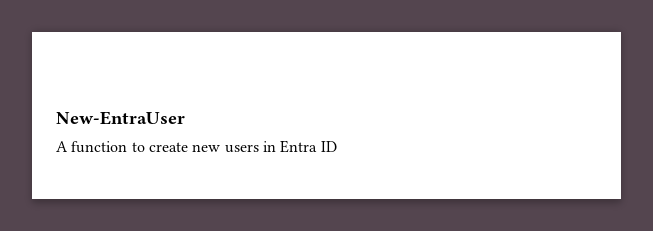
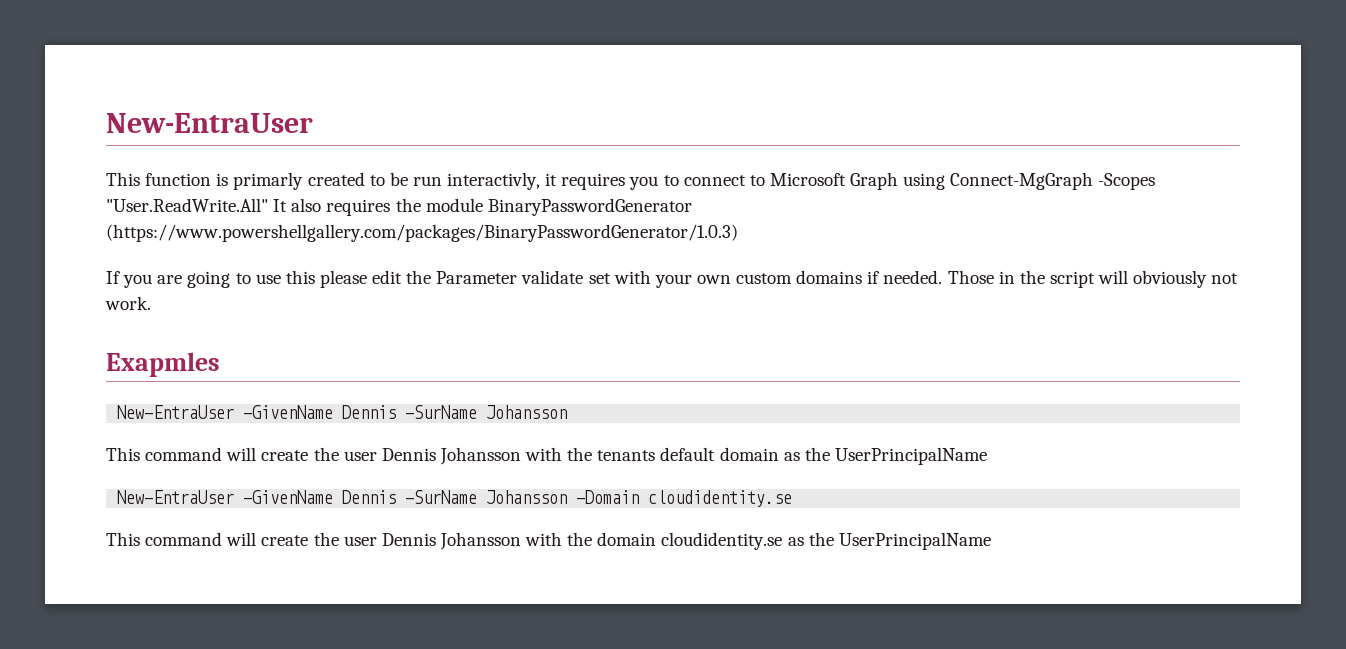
- A function to create new users in Entra ID
+ This function is primarly created to be run interactivly, it requires you to connect to Microsoft Graph using Connect-MgGraph -Scopes "User.ReadWrite.All" It also requires the module BinaryPasswordGenerator (https://www.powershellgallery.com/packages/BinaryPasswordGenerator/1.0.3)
+ If you are going to use this please edit the Parameter validate set with your own custom domains if needed. Those in the script will obviously not work.
+ Exapmles
+ New-EntraUser -GivenName Dennis -SurName Johansson
+ This command will create the user Dennis Johansson with the tenants default domain as the UserPrincipalName
+ New-EntraUser -GivenName Dennis -SurName Johansson -Domain cloudidentity.se
+ This command will create the user Dennis Johansson with the domain cloudidentity.se as the UserPrincipalName

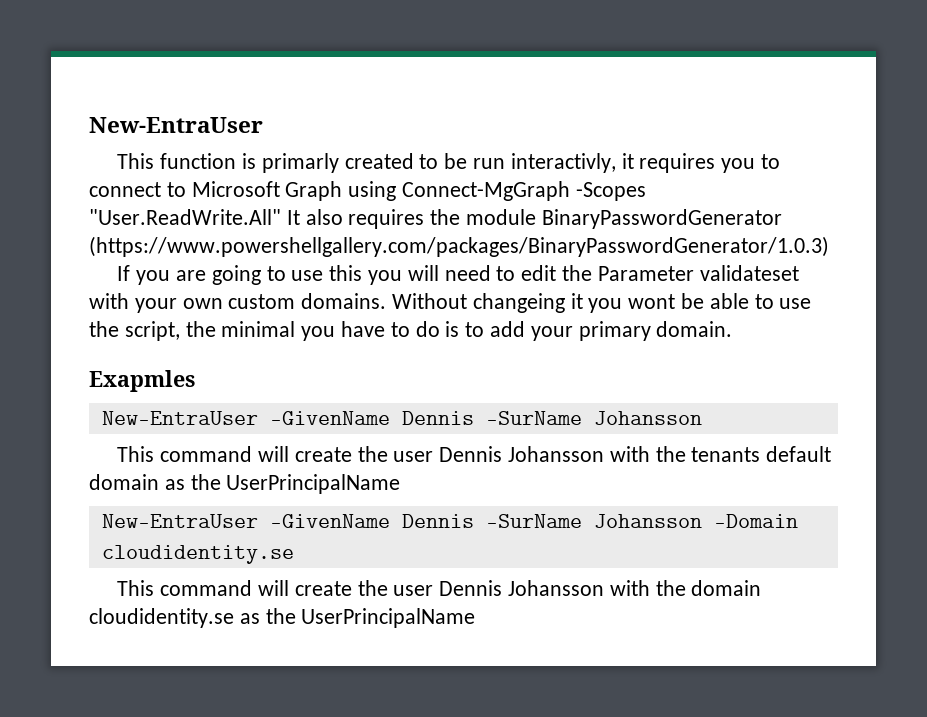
- If you are going to use this please edit the Parameter validate set with your own custom domains if needed. Those in the script will obviously not work.
+ If you are going to use this you will need to edit the Parameter validateset with your own custom domains. Without changeing it you wont be able to use the script, the minimal you have to do is to add your primary domain.

